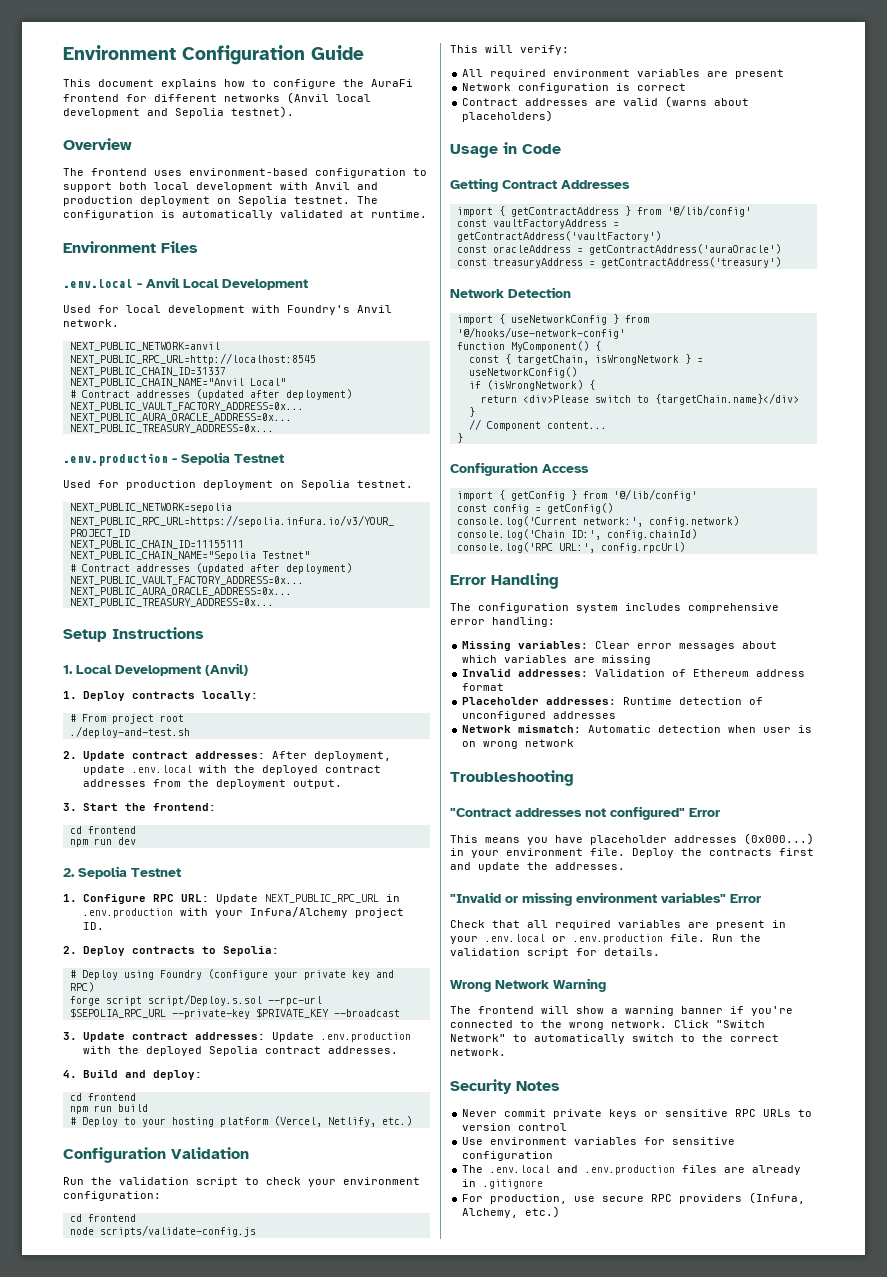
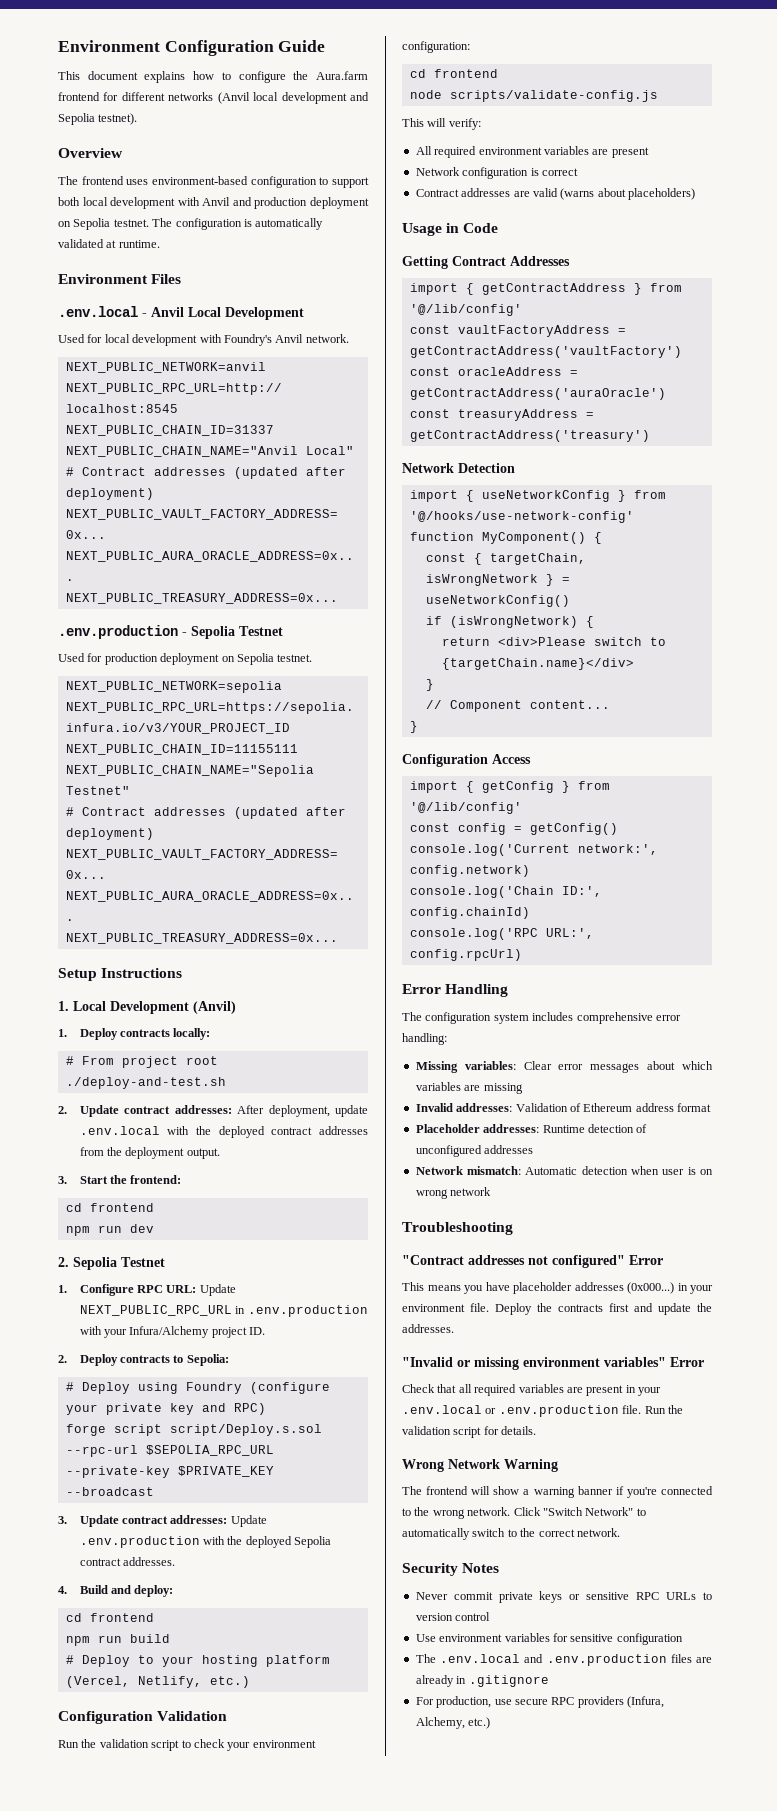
- This document explains how to configure the AuraFi frontend for different networks (Anvil local development and Sepolia testnet).
+ This document explains how to configure the Aura.farm frontend for different networks (Anvil local development and Sepolia testnet).

